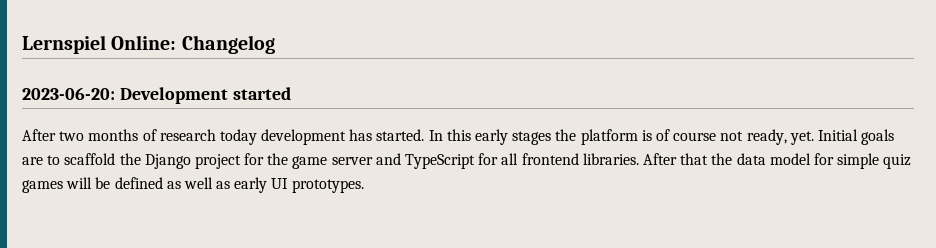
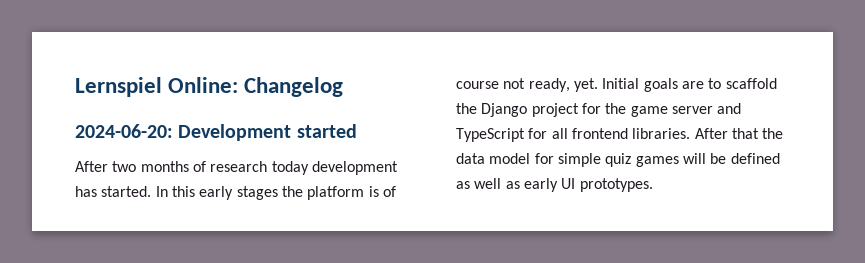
- 2023-06-20: Development started
+ 2024-06-20: Development started

